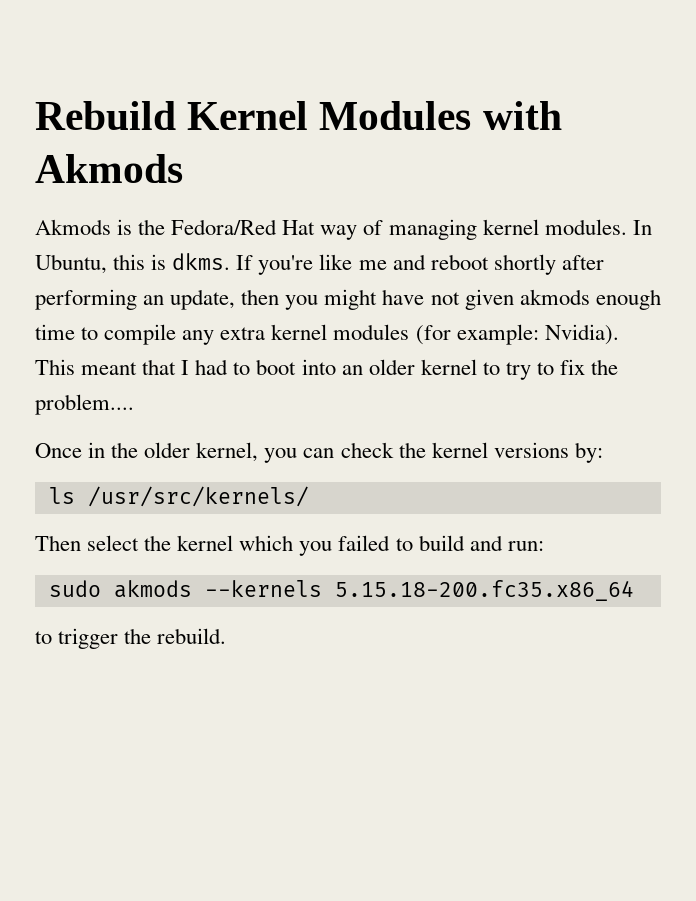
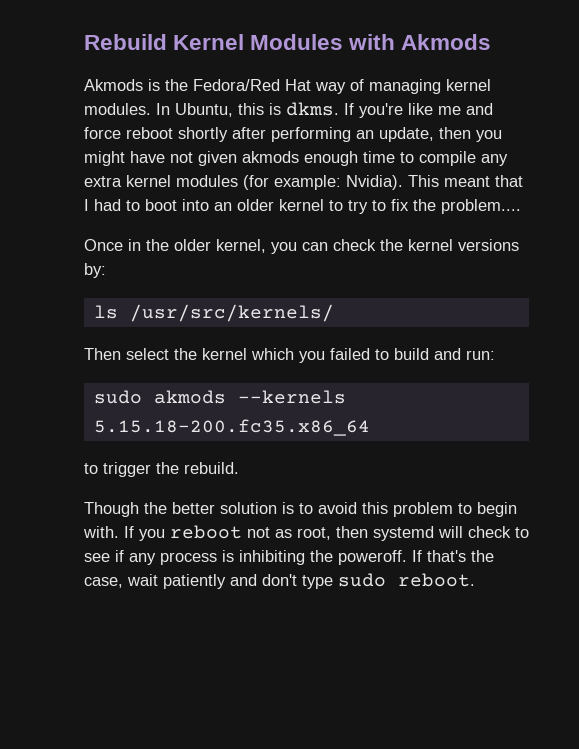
- If you're like me and reboot shortly after performing an update, then you might have not given akmods enough time to compile any extra kernel modules (for example: Nvidia).
+ If you're like me and force reboot shortly after performing an update, then you might have not given akmods enough time to compile any extra kernel modules (for example: Nvidia).
+ Though the better solution is to avoid this problem to begin with. If you reboot not as root, then systemd will check to see if any process is inhibiting the poweroff. If that's the case, wait patiently and don't type sudo reboot.

